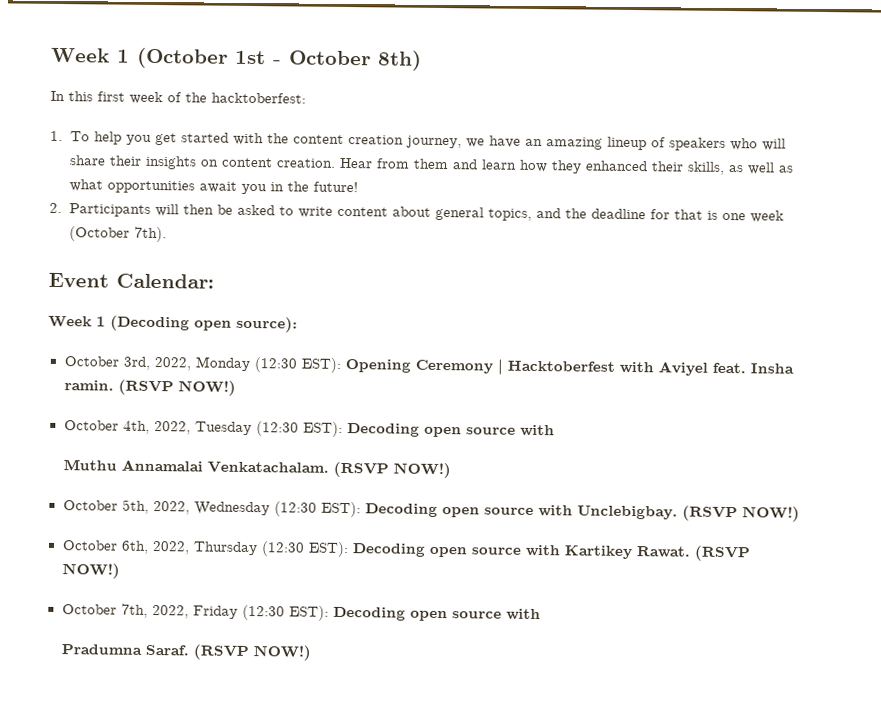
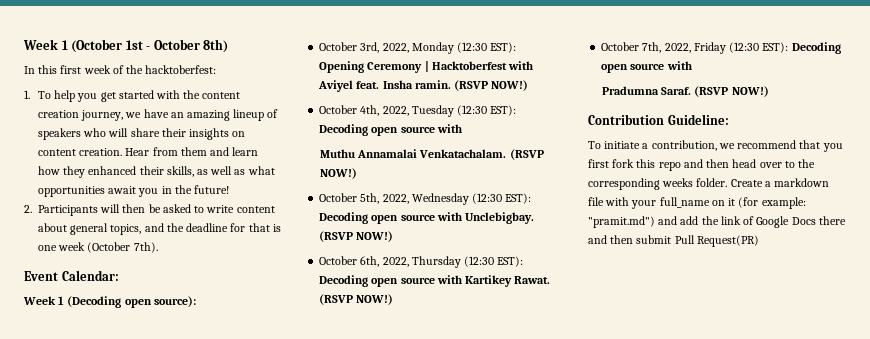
+ Contribution Guideline:
+ To initiate a contribution, we recommend that you first fork this repo and then head over to the corresponding weeks folder. Create a markdown file with your full_name on it (for example: "pramit.md") and add the link of Google Docs there and then submit Pull Request(PR)

